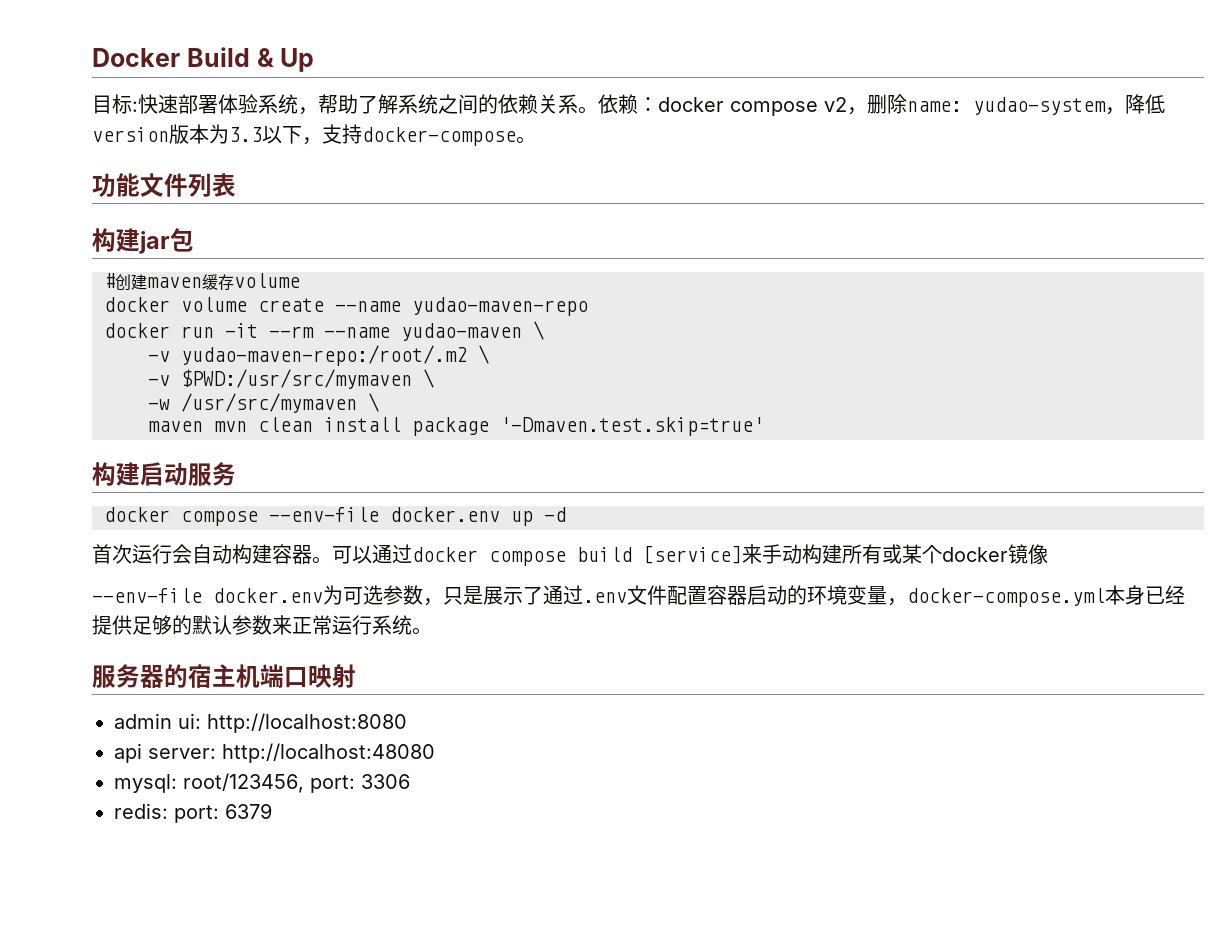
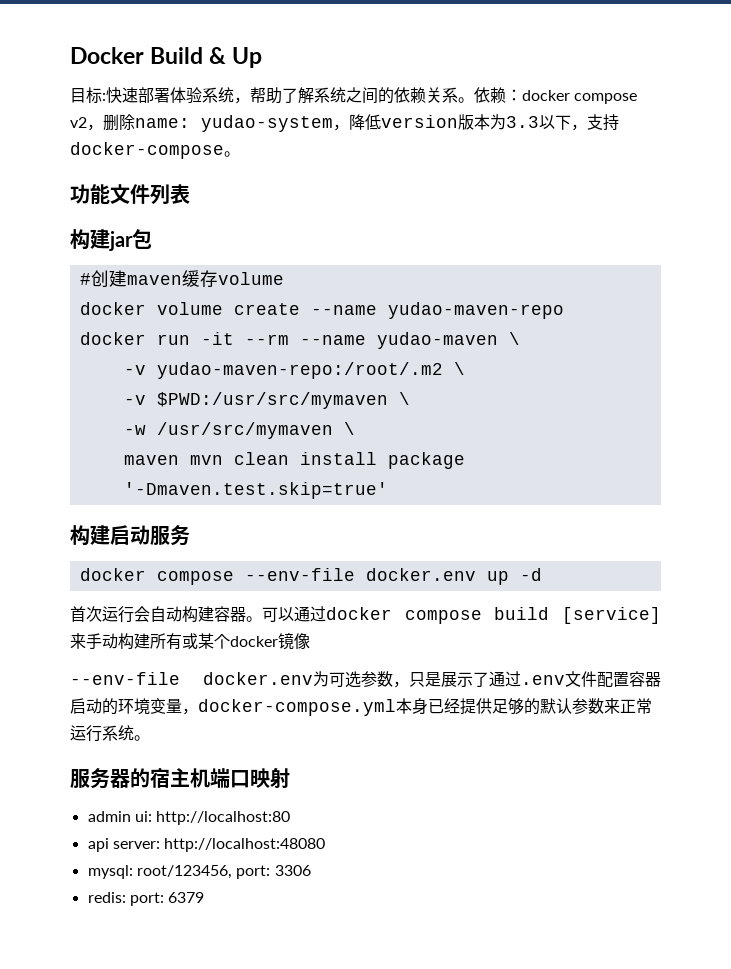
- admin ui: http://localhost:8080
+ admin ui: http://localhost:80

